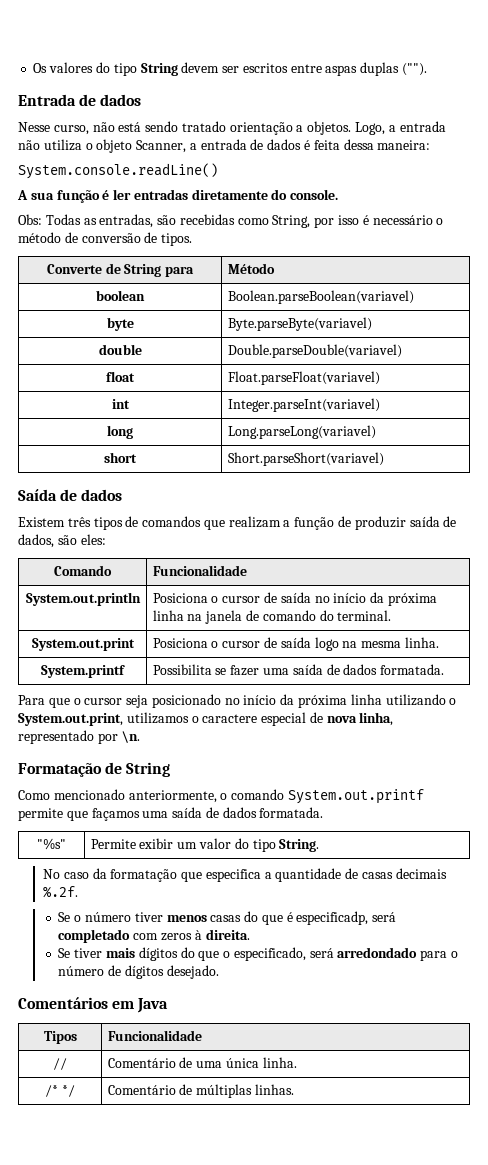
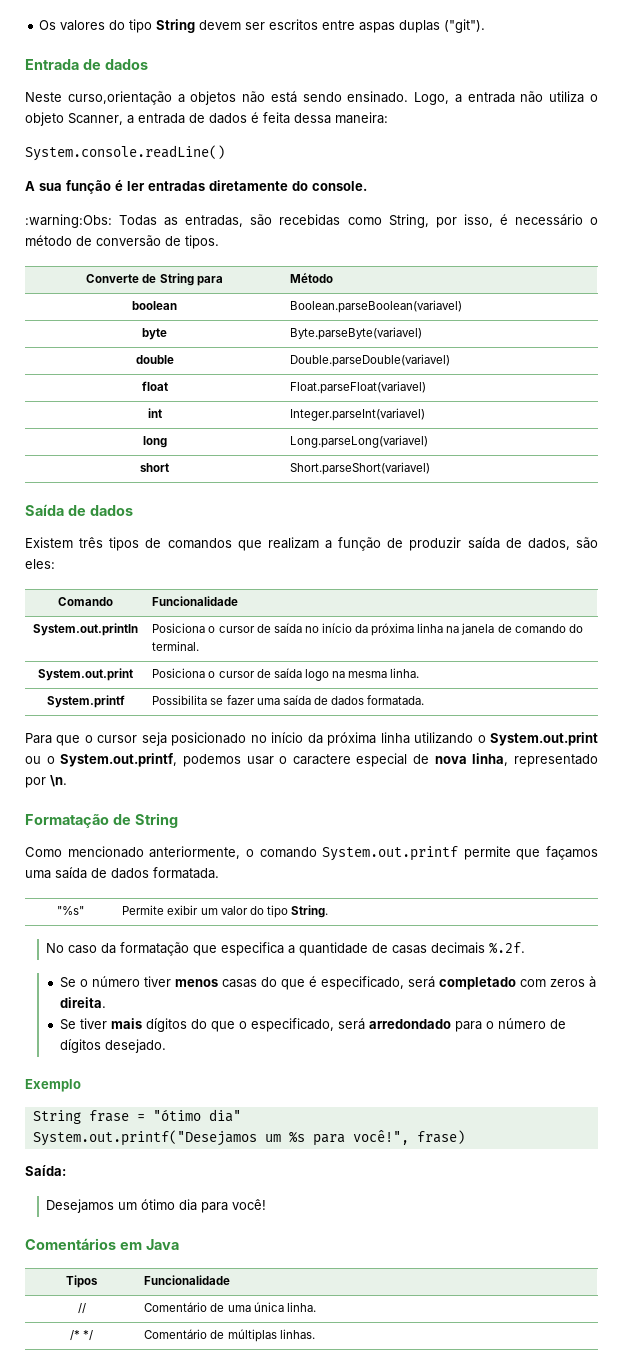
- Os valores do tipo String devem ser escritos entre aspas duplas ("").
+ Os valores do tipo String devem ser escritos entre aspas duplas ("git").
- Nesse curso, não está sendo tratado orientação a objetos.
+ Neste curso,orientação a objetos não está sendo ensinado.
- Obs: Todas as entradas, são recebidas como String, por isso é necessário o método de conversão de tipos.
+ :warning:Obs: Todas as entradas, são recebidas como String, por isso, é necessário o método de conversão de tipos.
- Para que o cursor seja posicionado no início da próxima linha utilizando o System.out.print, utilizamos o caractere especial de nova linha, representado por \n.
+ Para que o cursor seja posicionado no início da próxima linha utilizando o System.out.print ou o System.out.printf, podemos usar o caractere especial de nova linha, representado por \n.
- Se o número tiver menos casas do que é especificadp, será completado com zeros à direita.
+ Se o número tiver menos casas do que é especificado, será completado com zeros à direita.
+ Exemplo
+ String frase = "ótimo dia"
+ System.out.printf("Desejamos um %s para você!", frase)
+ Saída:
+ Desejamos um ótimo dia para você!

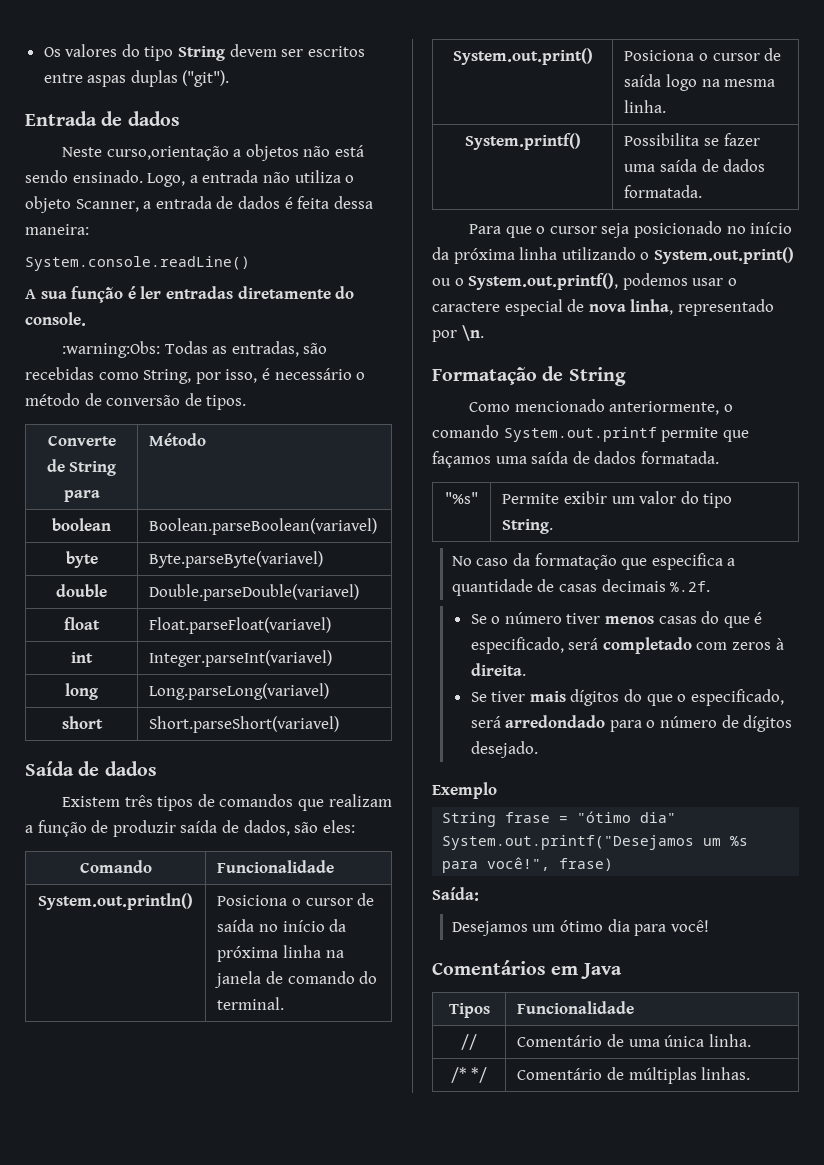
- System.out.println | Posiciona o cursor de saída no início da próxima linha na janela de comando do terminal.
+ System.out.println() | Posiciona o cursor de saída no início da próxima linha na janela de comando do terminal.
- System.out.print | Posiciona o cursor de saída logo na mesma linha.
+ System.out.print() | Posiciona o cursor de saída logo na mesma linha.
- System.printf | Possibilita se fazer uma saída de dados formatada.
+ System.printf() | Possibilita se fazer uma saída de dados formatada.
- Para que o cursor seja posicionado no início da próxima linha utilizando o System.out.print ou o System.out.printf, podemos usar o caractere especial de nova linha, representado por \n.
+ Para que o cursor seja posicionado no início da próxima linha utilizando o System.out.print() ou o System.out.printf(), podemos usar o caractere especial de nova linha, representado por \n.

